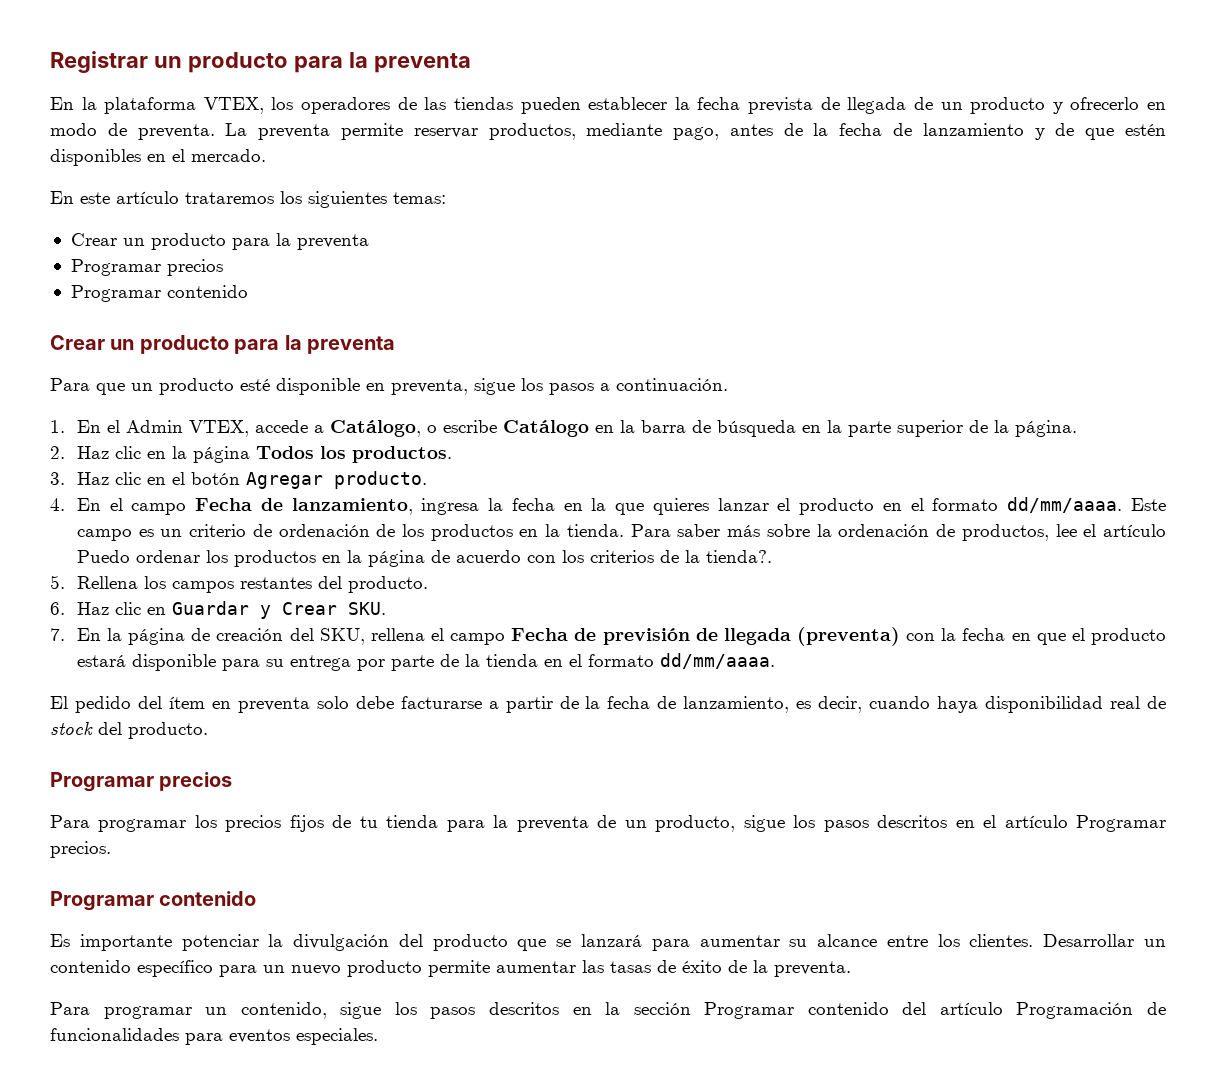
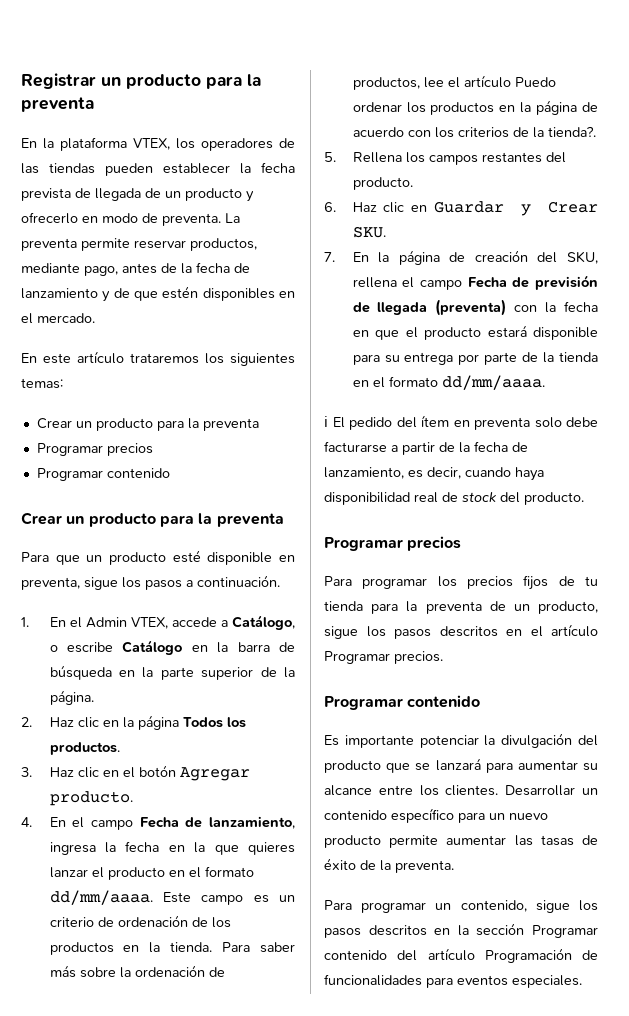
- El pedido del ítem en preventa solo debe facturarse a partir de la fecha de lanzamiento, es decir, cuando haya disponibilidad real de stock del producto.
+ ℹ El pedido del ítem en preventa solo debe facturarse a partir de la fecha de lanzamiento, es decir, cuando haya disponibilidad real de stock del producto.

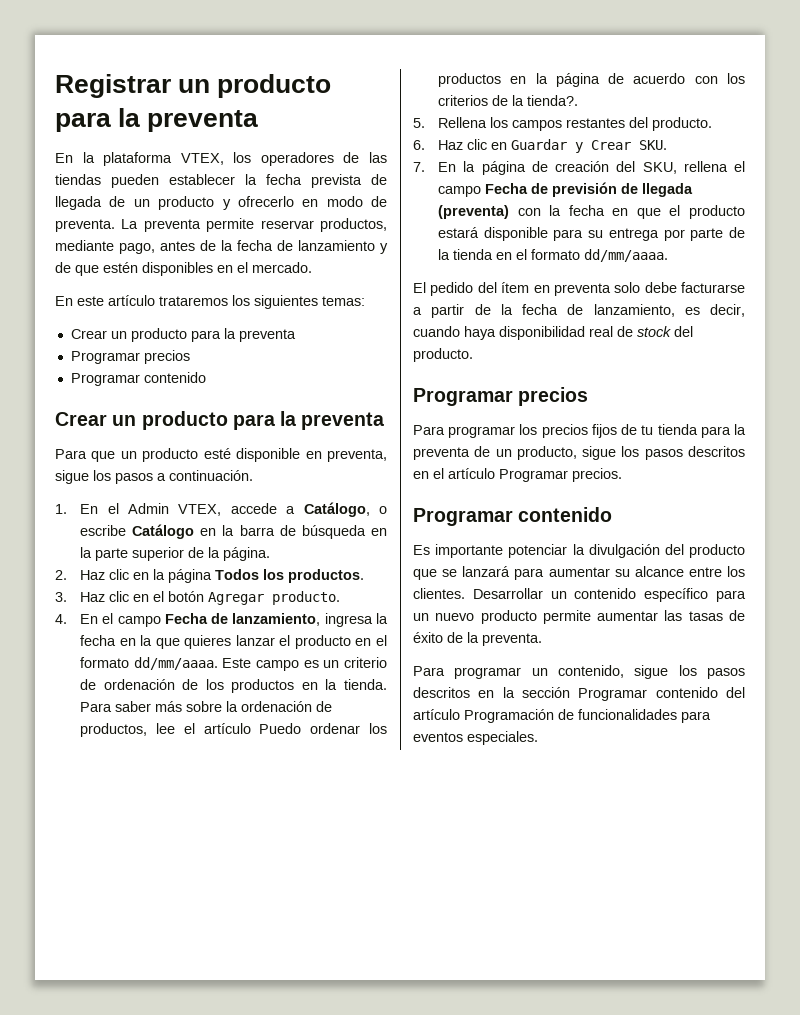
- ℹ El pedido del ítem en preventa solo debe facturarse a partir de la fecha de lanzamiento, es decir, cuando haya disponibilidad real de stock del producto.
+ El pedido del ítem en preventa solo debe facturarse a partir de la fecha de lanzamiento, es decir, cuando haya disponibilidad real de stock del producto.

